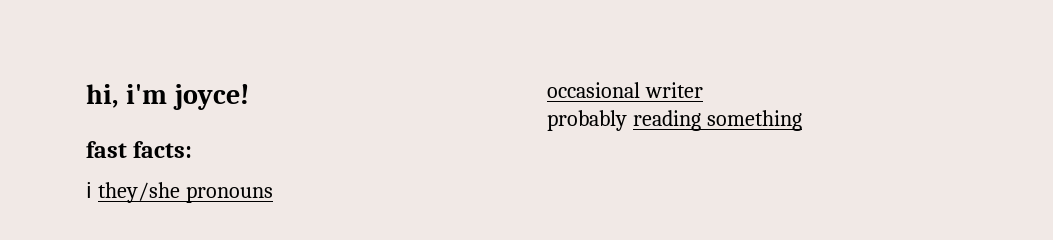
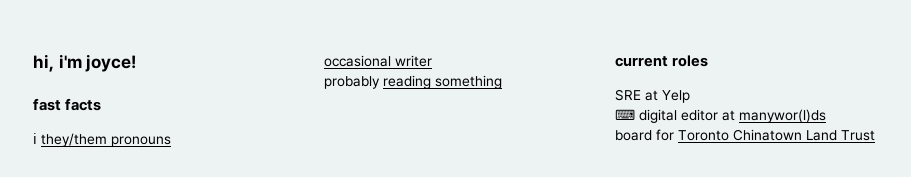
- fast facts:
+ fast facts
- ℹ they/she pronouns
+ ℹ they/them pronouns
+ current roles
+ SRE at Yelp
+ ⌨ digital editor at manywor(l)ds
+ board for Toronto Chinatown Land Trust

